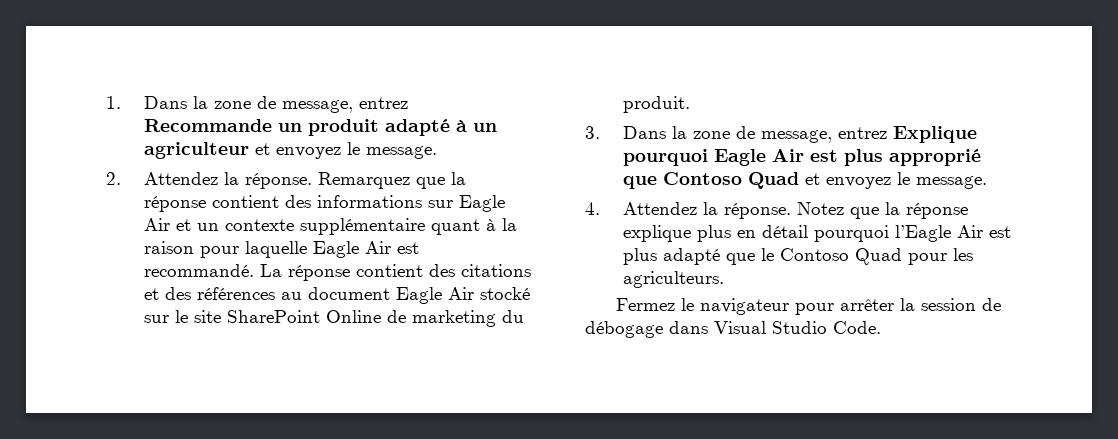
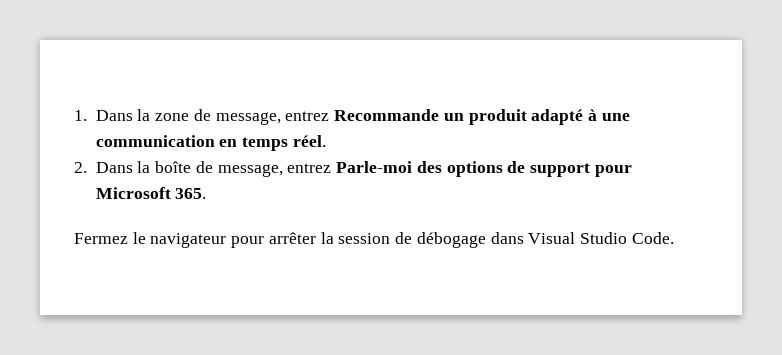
- 1. Dans la zone de message, entrez Recommande un produit adapté à un agriculteur et envoyez le message.
- 2. Attendez la réponse. Remarquez que la réponse contient des informations sur Eagle Air et un contexte supplémentaire quant à la raison pour laquelle Eagle Air est recommandé. La réponse contient des citations et des références au document Eagle Air stocké sur le site SharePoint Online de marketing du produit.
- 3. Dans la zone de message, entrez Explique pourquoi Eagle Air est plus approprié que Contoso Quad et envoyez le message.
- 4. Attendez la réponse. Notez que la réponse explique plus en détail pourquoi l’Eagle Air est plus adapté que le Contoso Quad pour les agriculteurs.
+ 1. Dans la zone de message, entrez Recommande un produit adapté à une communication en temps réel.
+ 2. Dans la boîte de message, entrez Parle-moi des options de support pour Microsoft 365.

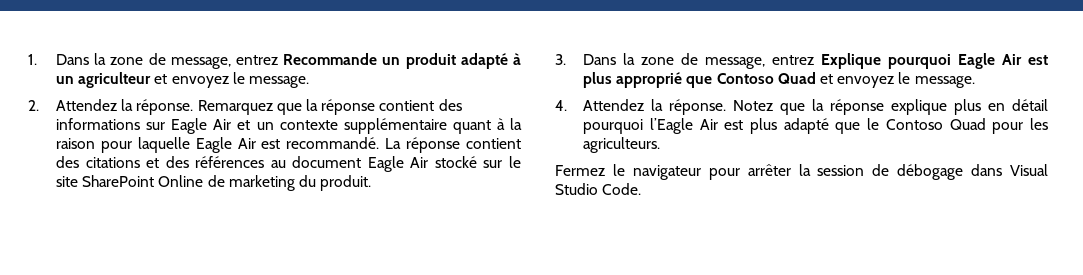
- 1. Dans la zone de message, entrez Recommande un produit adapté à une communication en temps réel.
- 2. Dans la boîte de message, entrez Parle-moi des options de support pour Microsoft 365.
+ 1. Dans la zone de message, entrez Recommande un produit adapté à un agriculteur et envoyez le message.
+ 2. Attendez la réponse. Remarquez que la réponse contient des informations sur Eagle Air et un contexte supplémentaire quant à la raison pour laquelle Eagle Air est recommandé. La réponse contient des citations et des références au document Eagle Air stocké sur le site SharePoint Online de marketing du produit.
+ 3. Dans la zone de message, entrez Explique pourquoi Eagle Air est plus approprié que Contoso Quad et envoyez le message.
+ 4. Attendez la réponse. Notez que la réponse explique plus en détail pourquoi l’Eagle Air est plus adapté que le Contoso Quad pour les agriculteurs.

